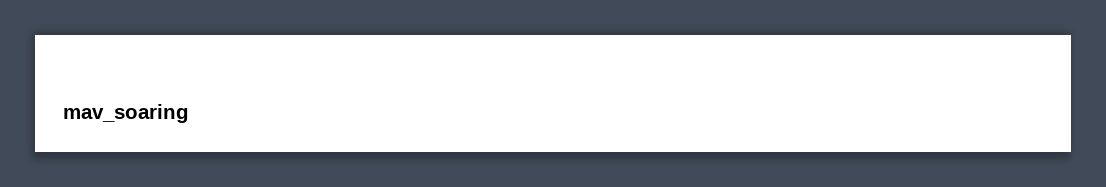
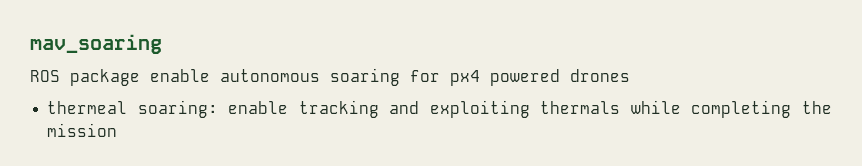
+ ROS package enable autonomous soaring for px4 powered drones
+ thermeal soaring: enable tracking and exploiting thermals while completing the mission

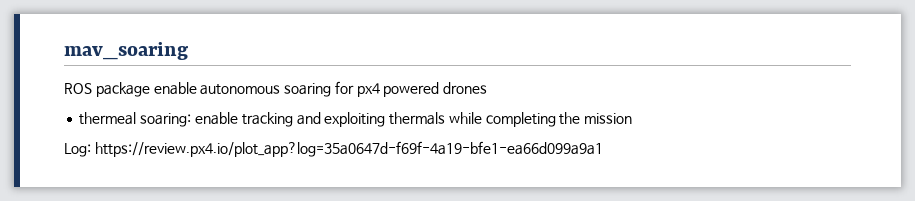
+ Log: https://review.px4.io/plot_app?log=35a0647d-f69f-4a19-bfe1-ea66d099a9a1

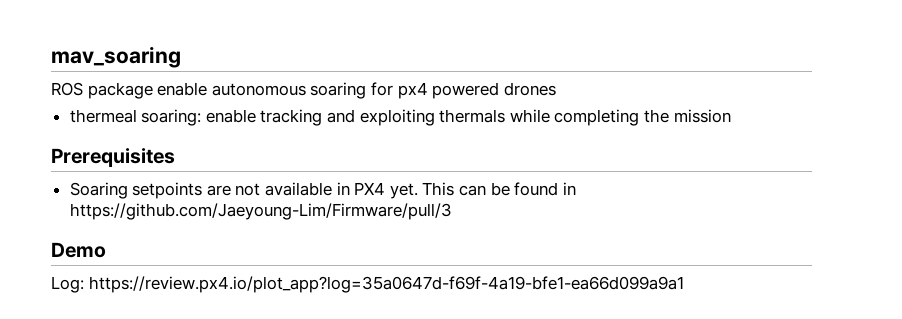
+ Prerequisites
+ Soaring setpoints are not available in PX4 yet. This can be found in https://github.com/Jaeyoung-Lim/Firmware/pull/3
+ Demo

